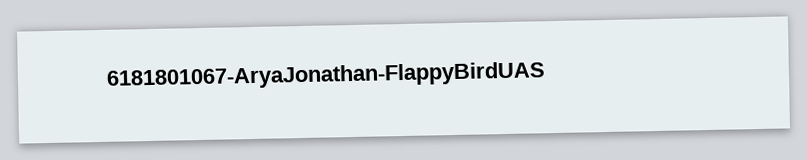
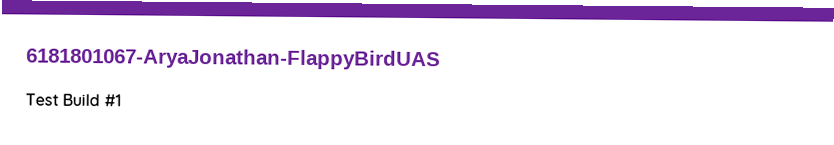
+ Test Build #1

